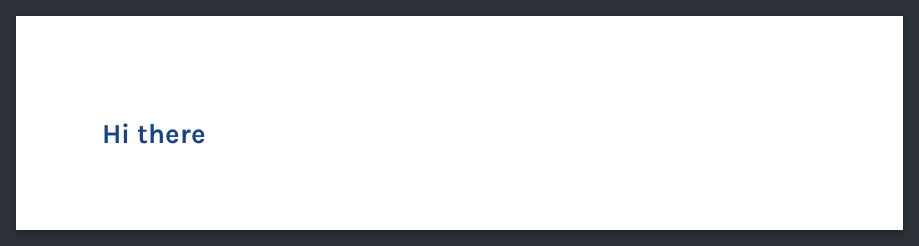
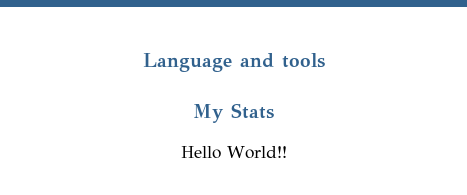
- Hi there
+ Language and tools
+ My Stats
+ Hello World!!

